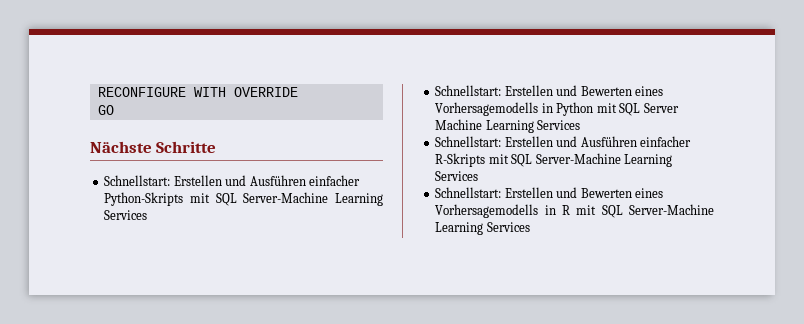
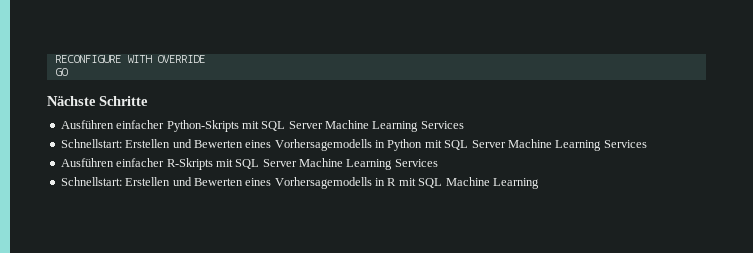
- Schnellstart: Erstellen und Ausführen einfacher Python-Skripts mit SQL Server-Machine Learning Services
+ Ausführen einfacher Python-Skripts mit SQL Server Machine Learning Services
- Schnellstart: Erstellen und Ausführen einfacher R-Skripts mit SQL Server-Machine Learning Services
+ Ausführen einfacher R-Skripts mit SQL Server Machine Learning Services
- Schnellstart: Erstellen und Bewerten eines Vorhersagemodells in R mit SQL Server-Machine Learning Services
+ Schnellstart: Erstellen und Bewerten eines Vorhersagemodells in R mit SQL Machine Learning

